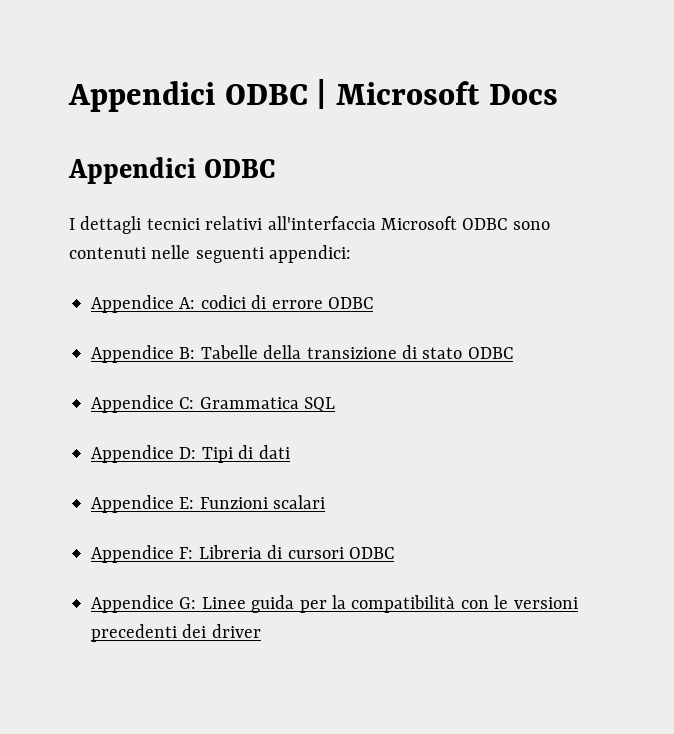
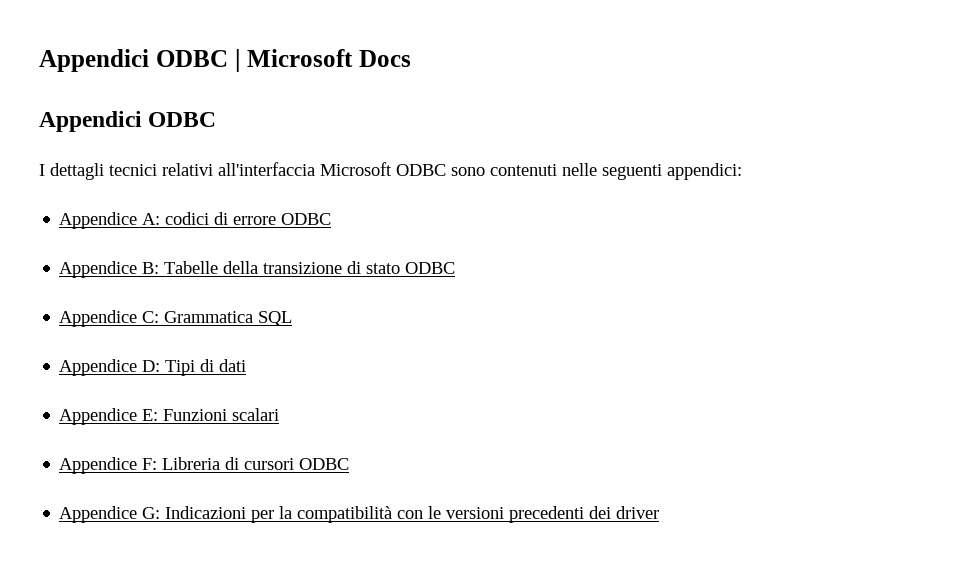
- Appendice G: Linee guida per la compatibilità con le versioni precedenti dei driver
+ Appendice G: Indicazioni per la compatibilità con le versioni precedenti dei driver

